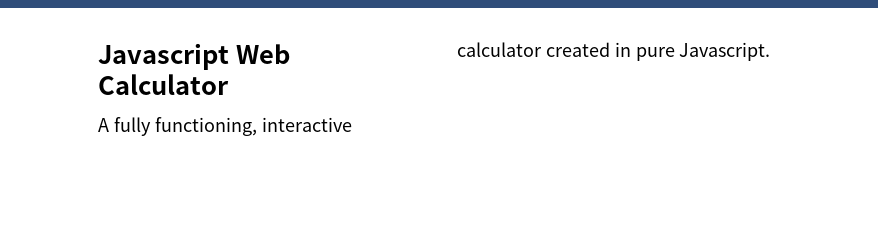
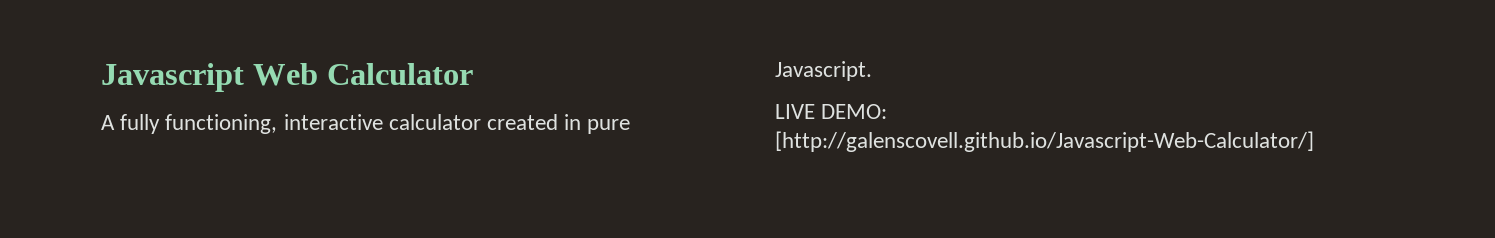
+ LIVE DEMO: [http://galenscovell.github.io/Javascript-Web-Calculator/]

